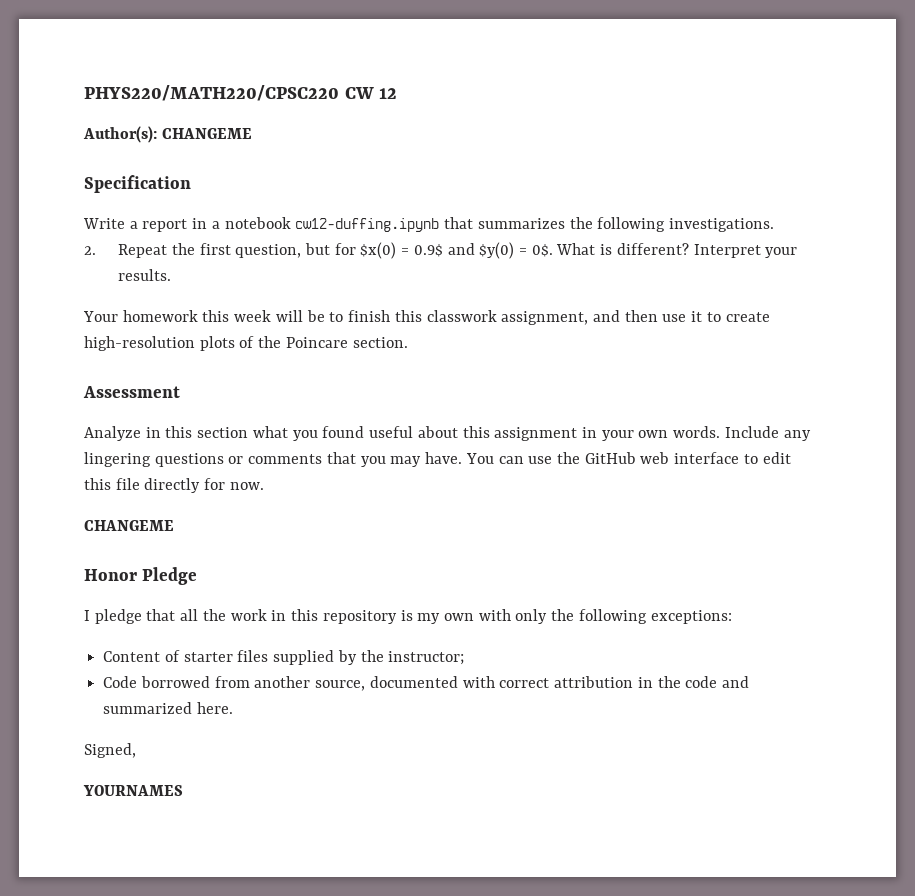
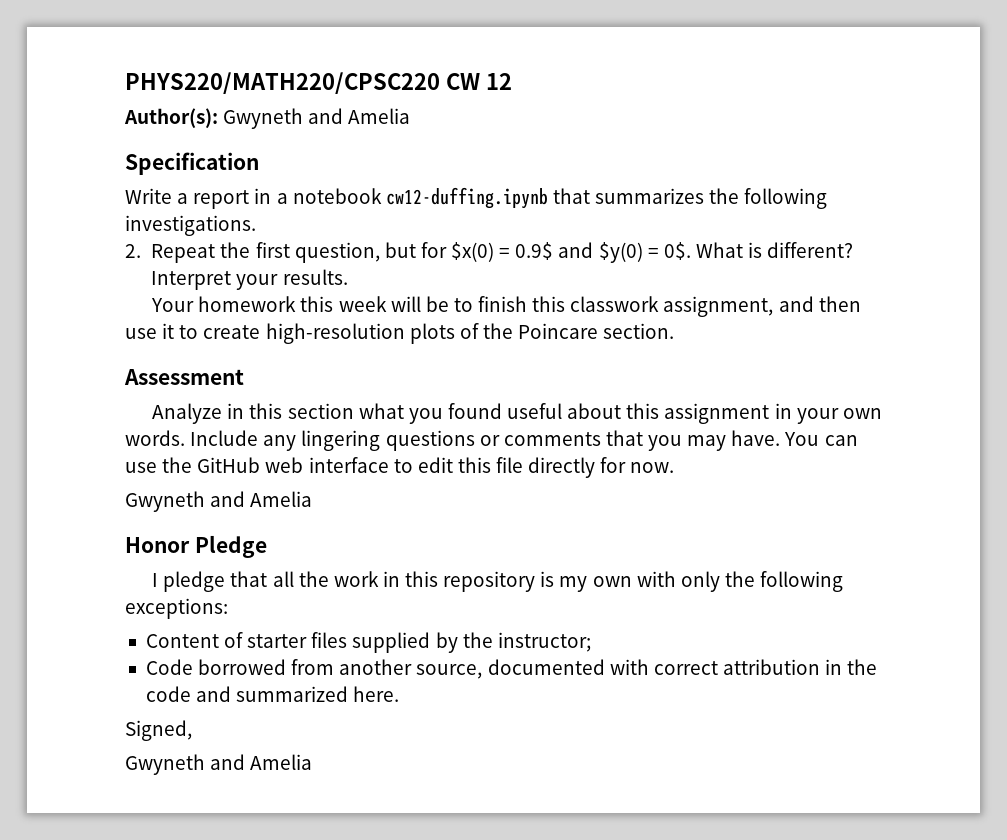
- Author(s): CHANGEME
+ Author(s): Gwyneth and Amelia
  You can use the GitHub web interface to edit this file directly for now.
- CHANGEME
+ Gwyneth and Amelia
  Signed,
- YOURNAMES
+ Gwyneth and Amelia

